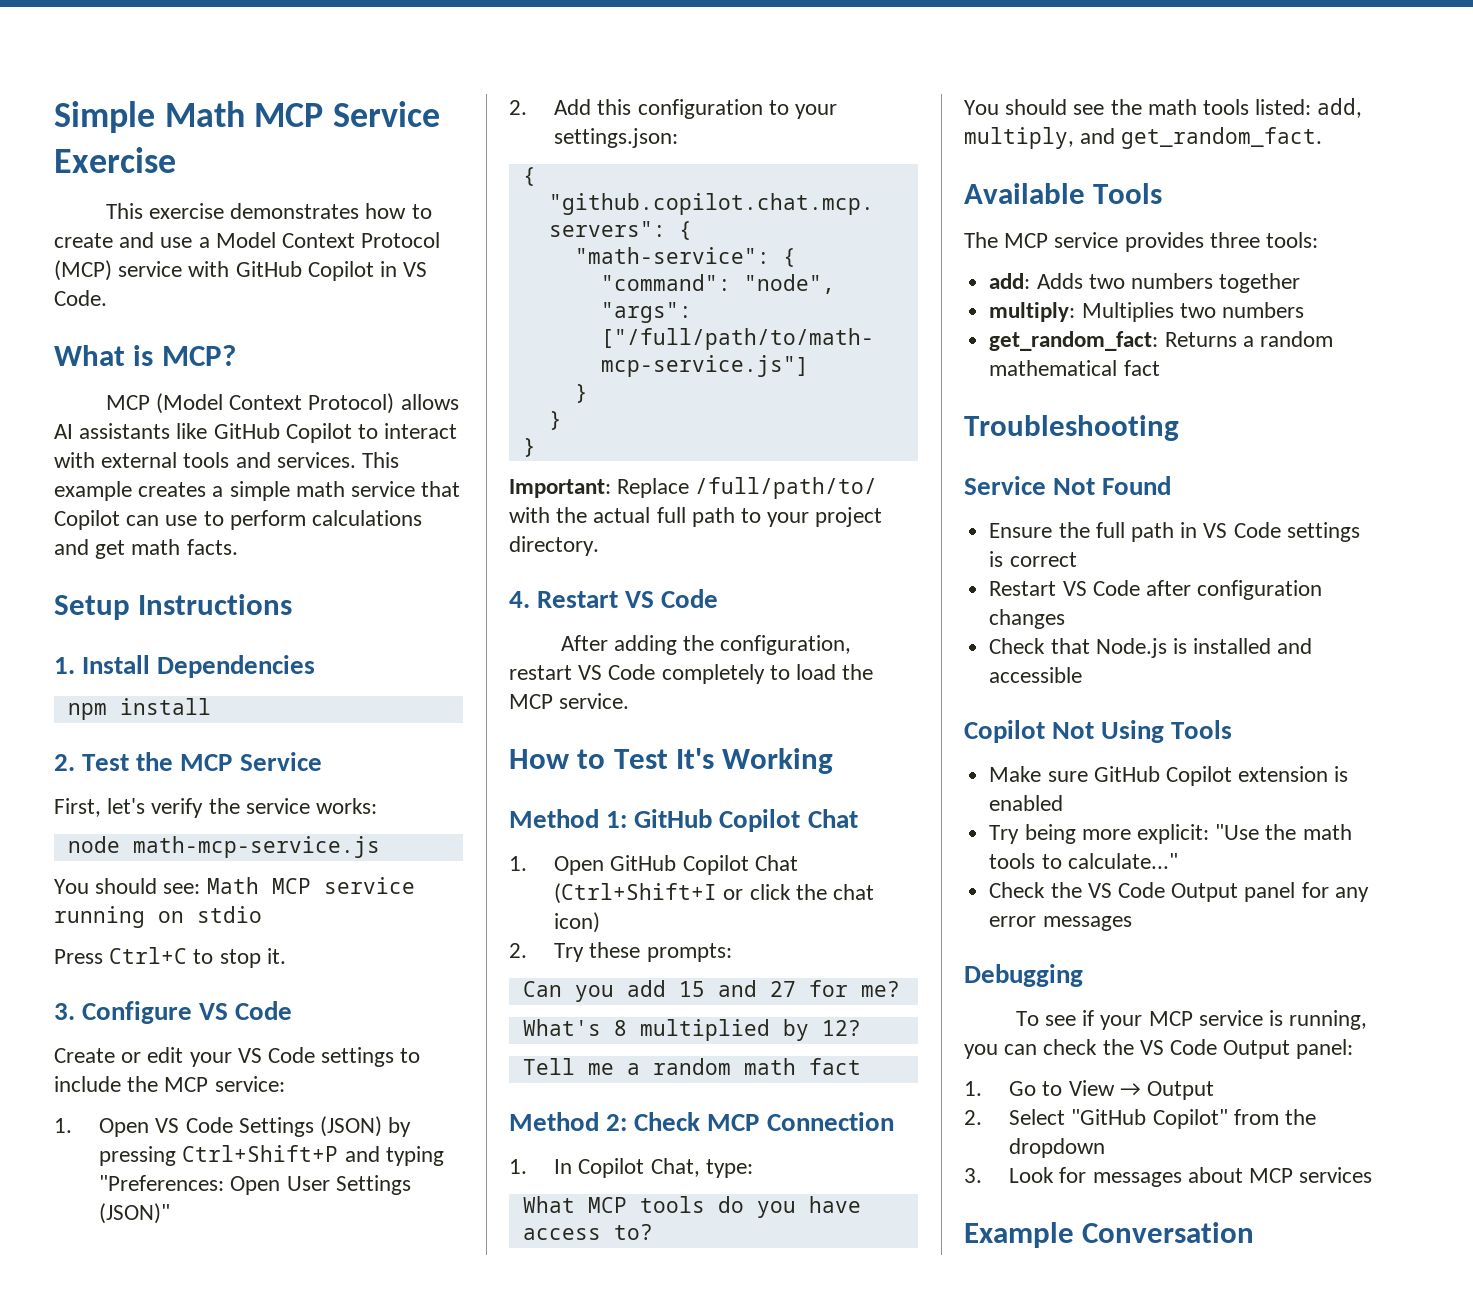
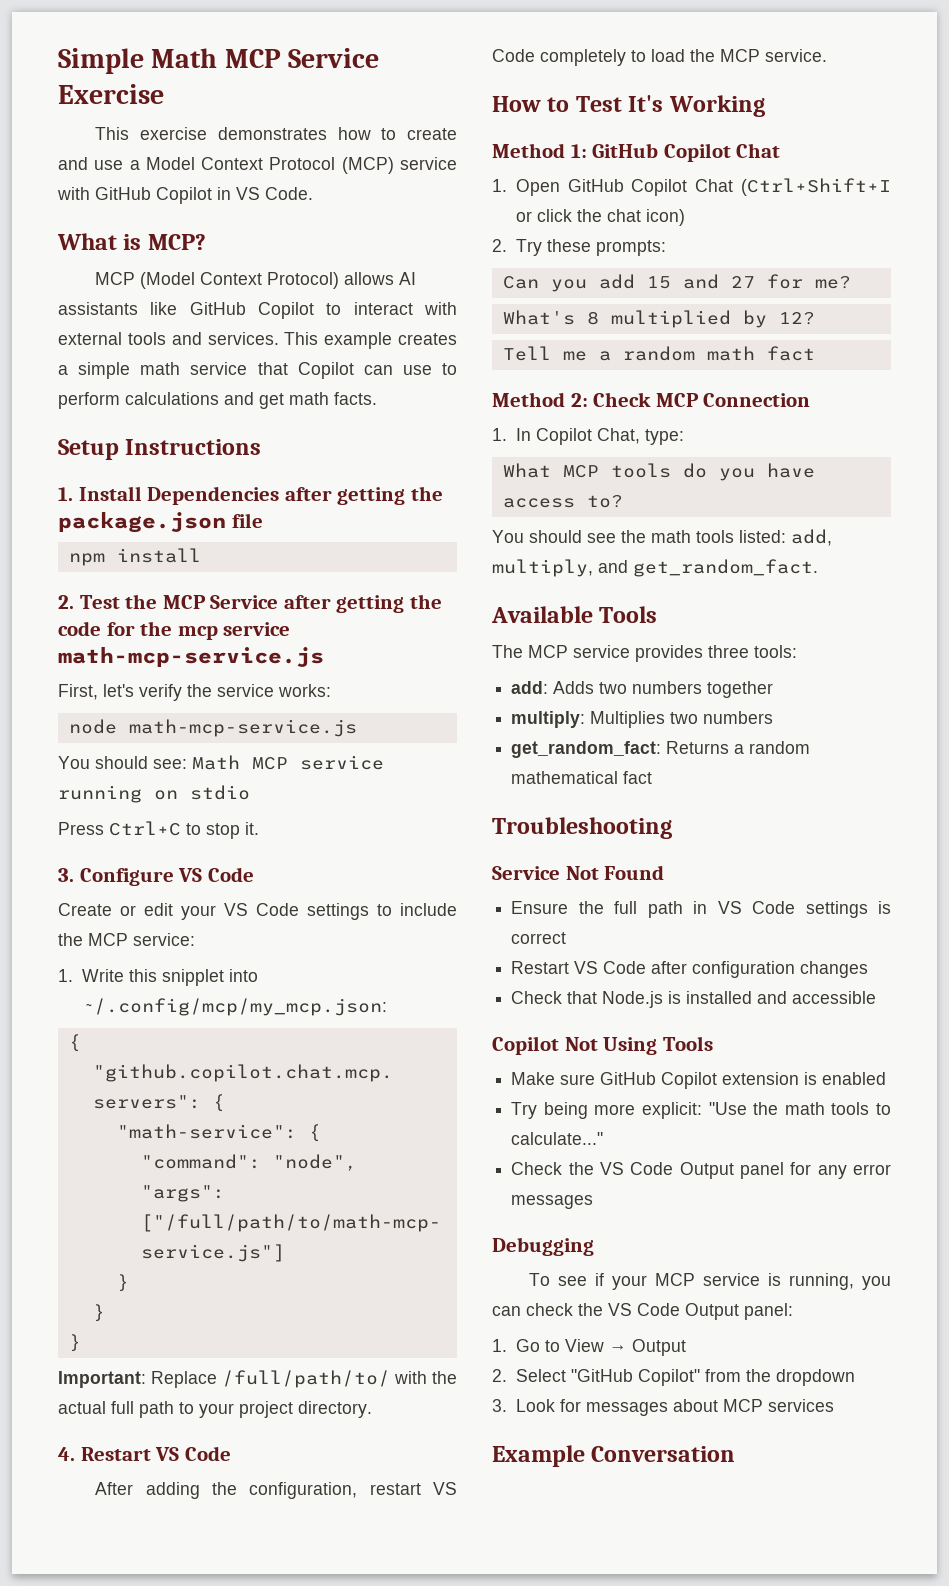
- 1. Install Dependencies
+ 1. Install Dependencies after getting the package.json file
- 2. Test the MCP Service
+ 2. Test the MCP Service after getting the code for the mcp service math-mcp-service.js
- 1. Open VS Code Settings (JSON) by pressing Ctrl+Shift+P and typing "Preferences: Open User Settings (JSON)"
- 2. Add this configuration to your settings.json:
+ 1. Write this snipplet into ~/.config/mcp/my_mcp.json:

